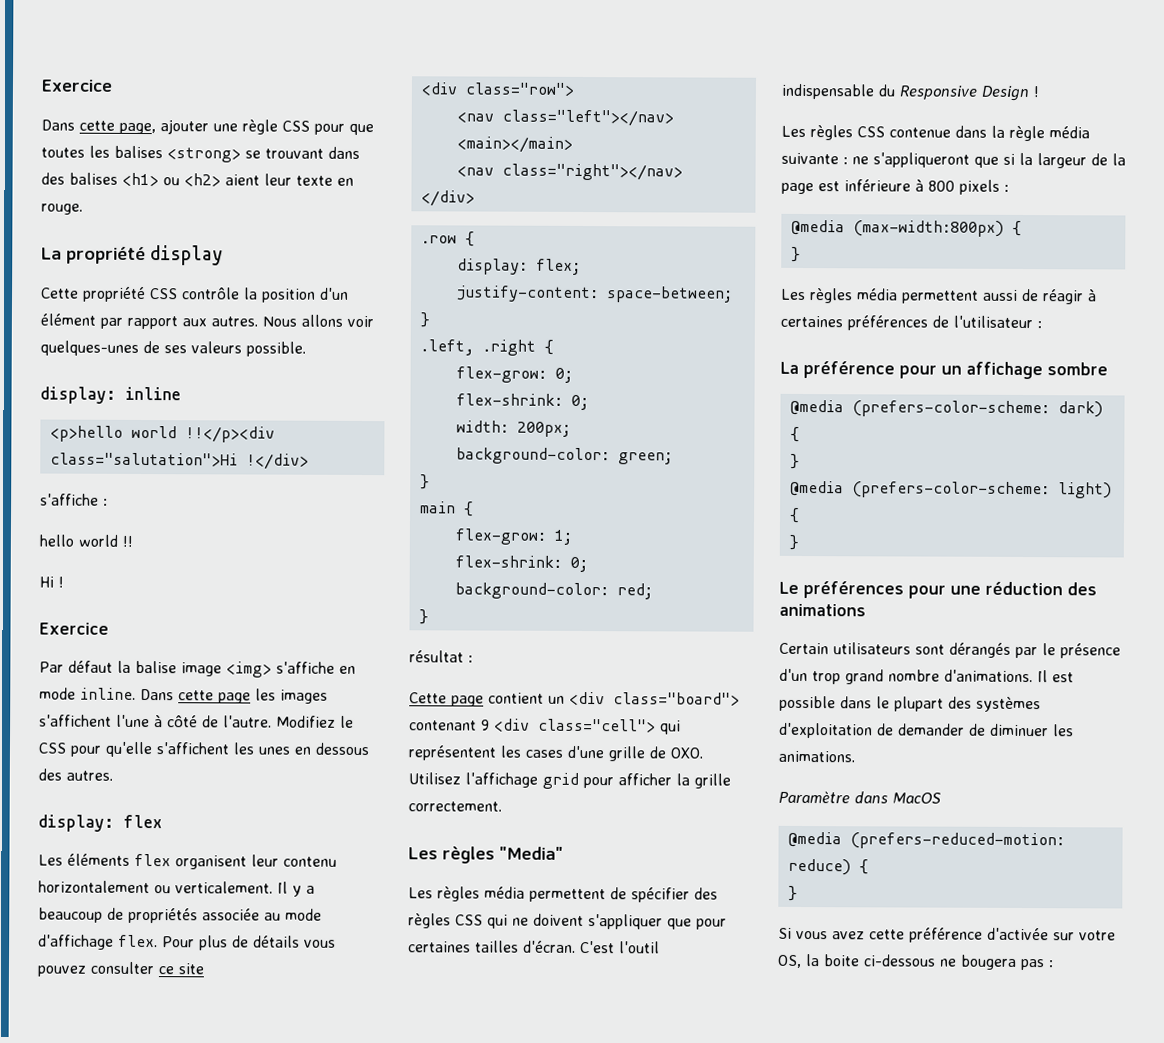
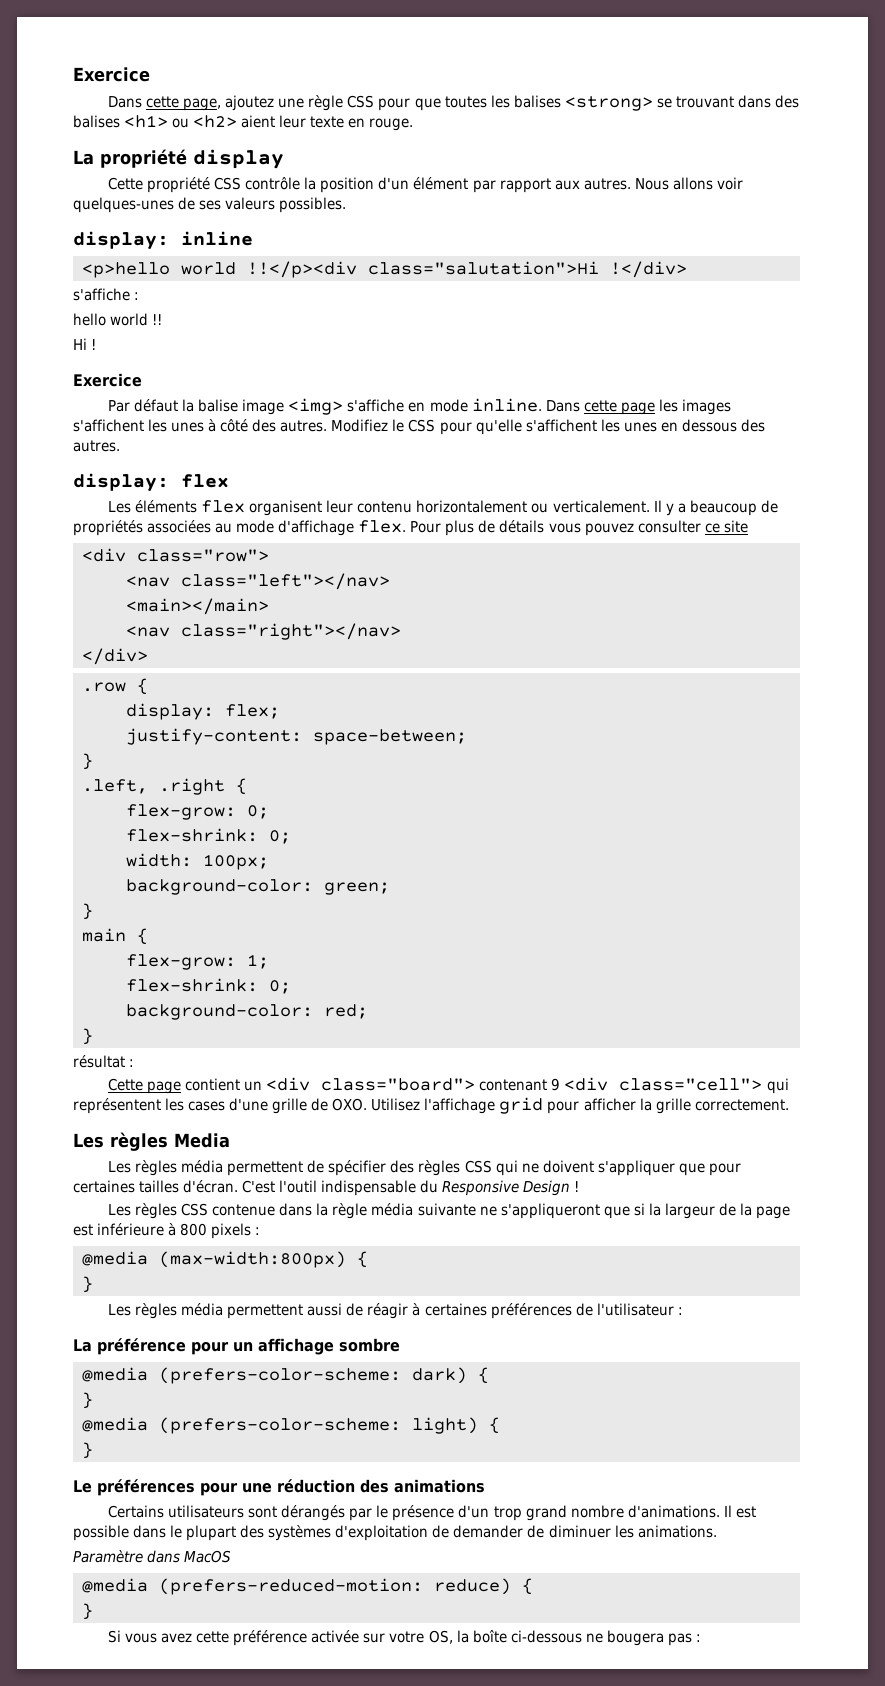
- Dans cette page, ajouter une règle CSS pour que toutes les balises <strong> se trouvant dans des balises <h1> ou <h2> aient leur texte en rouge.
+ Dans cette page, ajoutez une règle CSS pour que toutes les balises <strong> se trouvant dans des balises <h1> ou <h2> aient leur texte en rouge.
- Nous allons voir quelques-unes de ses valeurs possible.
+ Nous allons voir quelques-unes de ses valeurs possibles.
- Dans cette page les images s'affichent l'une à côté de l'autre.
+ Dans cette page les images s'affichent les unes à côté des autres.
- Il y a beaucoup de propriétés associée au mode d'affichage flex.
+ Il y a beaucoup de propriétés associées au mode d'affichage flex.
- width: 200px;
+ width: 100px;
- Les règles "Media"
+ Les règles Media
- Les règles CSS contenue dans la règle média suivante : ne s'appliqueront que si la largeur de la page est inférieure à 800 pixels :
+ Les règles CSS contenue dans la règle média suivante ne s'appliqueront que si la largeur de la page est inférieure à 800 pixels :
- Certain utilisateurs sont dérangés par le présence d'un trop grand nombre d'animations.
+ Certains utilisateurs sont dérangés par le présence d'un trop grand nombre d'animations.
- Si vous avez cette préférence d'activée sur votre OS, la boite ci-dessous ne bougera pas :
+ Si vous avez cette préférence activée sur votre OS, la boîte ci-dessous ne bougera pas :

